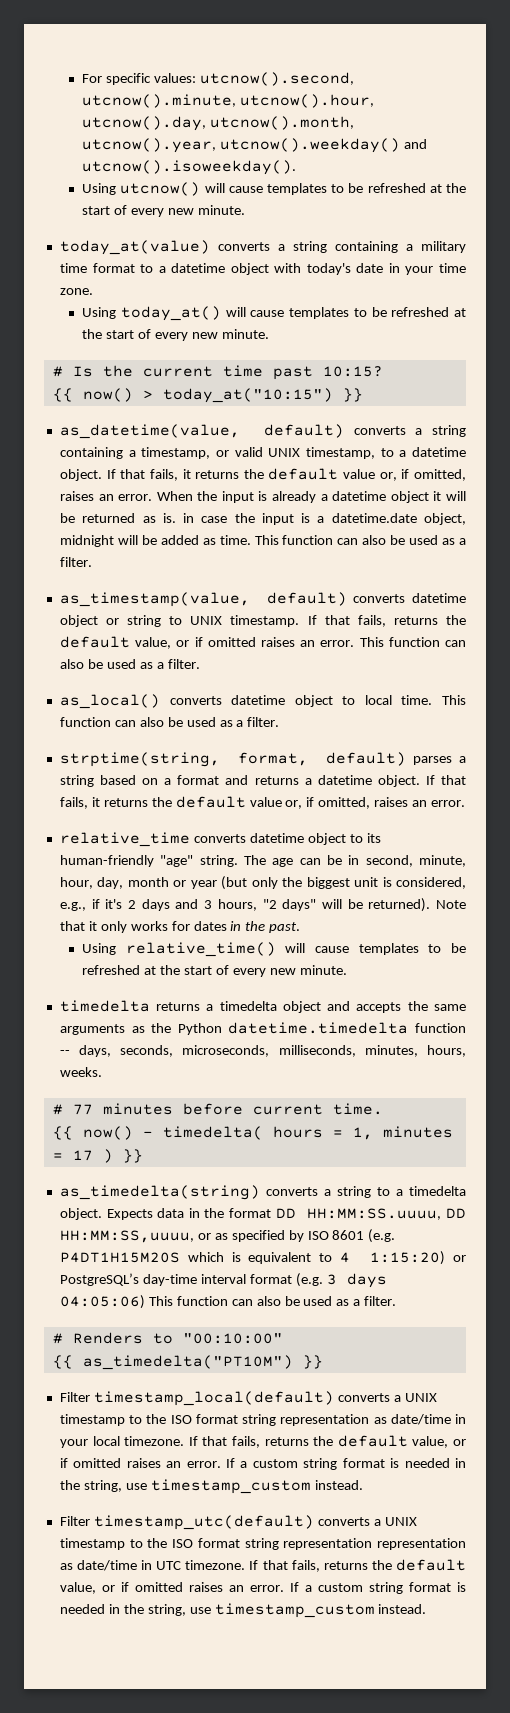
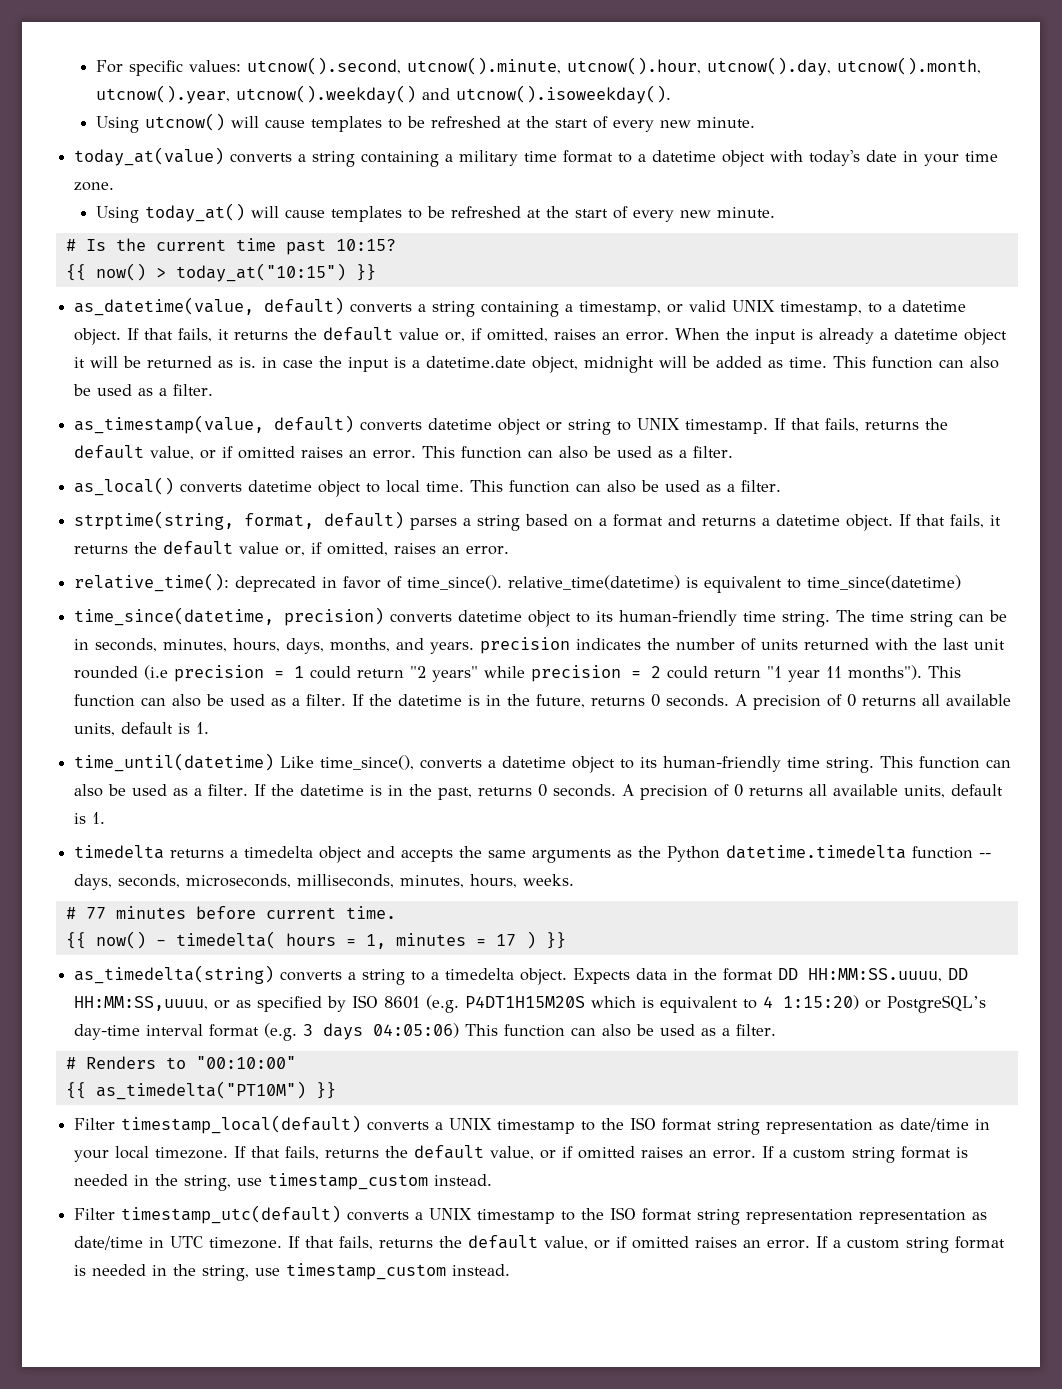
- relative_time converts datetime object to its human-friendly "age" string.
+ relative_time(): deprecated in favor of time_since(). relative_time(datetime) is equivalent to time_since(datetime)
+ time_since(datetime, precision) converts datetime object to its human-friendly time string.
- The age can be in second, minute, hour, day, month or year (but only the biggest unit is considered, e.g., if it's 2 days and 3 hours, "2 days" will be returned). Note that it only works for dates in the past.
- Using relative_time() will cause templates to be refreshed at the start of every new minute.
+ The time string can be in seconds, minutes, hours, days, months, and years. precision indicates the number of units returned with the last unit rounded (i.e precision = 1 could return "2 years" while precision = 2 could return "1 year 11 months"). This function can also be used as a filter. If the datetime is in the future, returns 0 seconds. A precision of 0 returns all available units, default is 1.
+ time_until(datetime) Like time_since(), converts a datetime object to its human-friendly time string. This function can also be used as a filter. If the datetime is in the past, returns 0 seconds. A precision of 0 returns all available units, default is 1.

